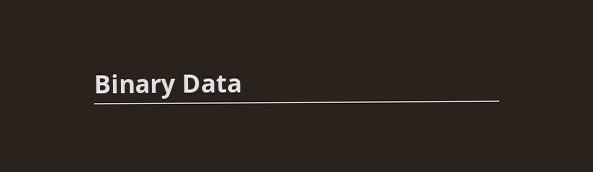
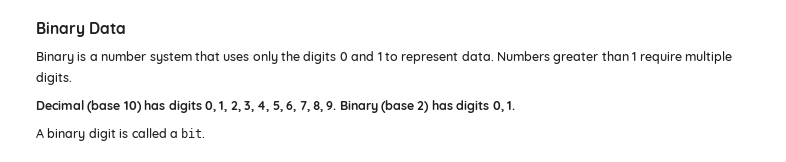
+ Binary is a number system that uses only the digits 0 and 1 to represent data. Numbers greater than 1 require multiple digits.
+ Decimal (base 10) has digits 0, 1, 2, 3, 4, 5, 6, 7, 8, 9. Binary (base 2) has digits 0, 1.
+ A binary digit is called a bit.

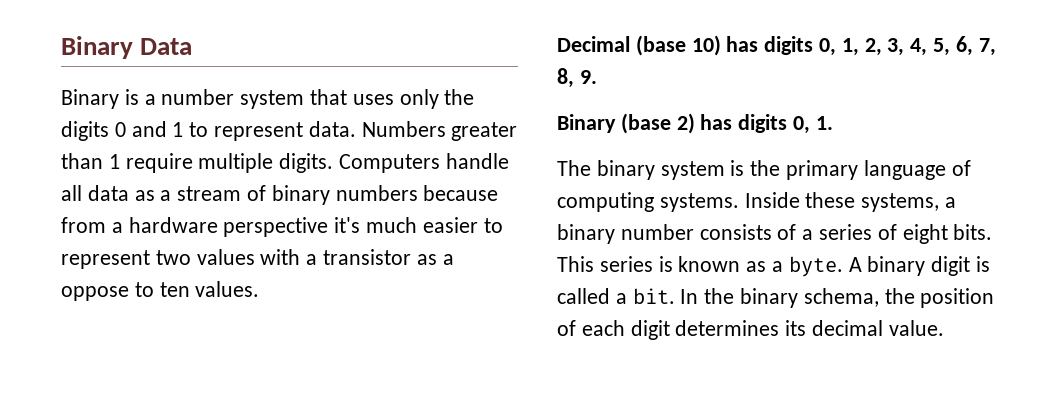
+ Computers handle all data as a stream of binary numbers because from a hardware perspective it's much easier to represent two values with a transistor as a oppose to ten values.
- Decimal (base 10) has digits 0, 1, 2, 3, 4, 5, 6, 7, 8, 9. Binary (base 2) has digits 0, 1.
+ Decimal (base 10) has digits 0, 1, 2, 3, 4, 5, 6, 7, 8, 9.
+ Binary (base 2) has digits 0, 1.
+ The binary system is the primary language of computing systems. Inside these systems, a binary number consists of a series of eight bits. This series is known as a byte.
+ In the binary schema, the position of each digit determines its decimal value.

